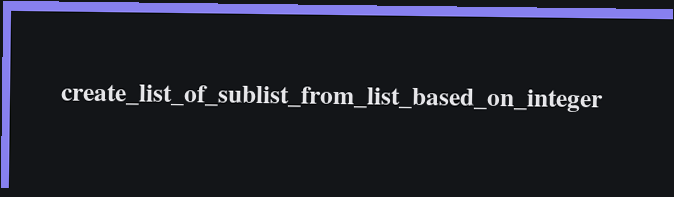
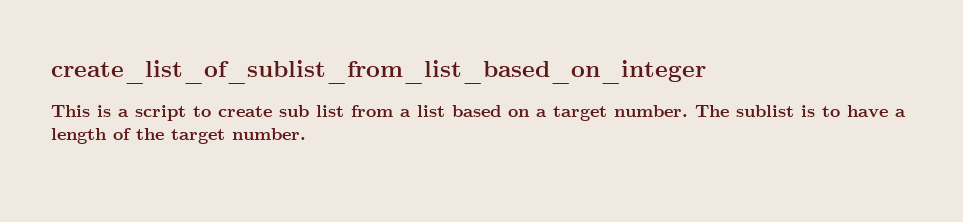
+ This is a script to create sub list from a list based on a target number. The sublist is to have a length of the target number.

